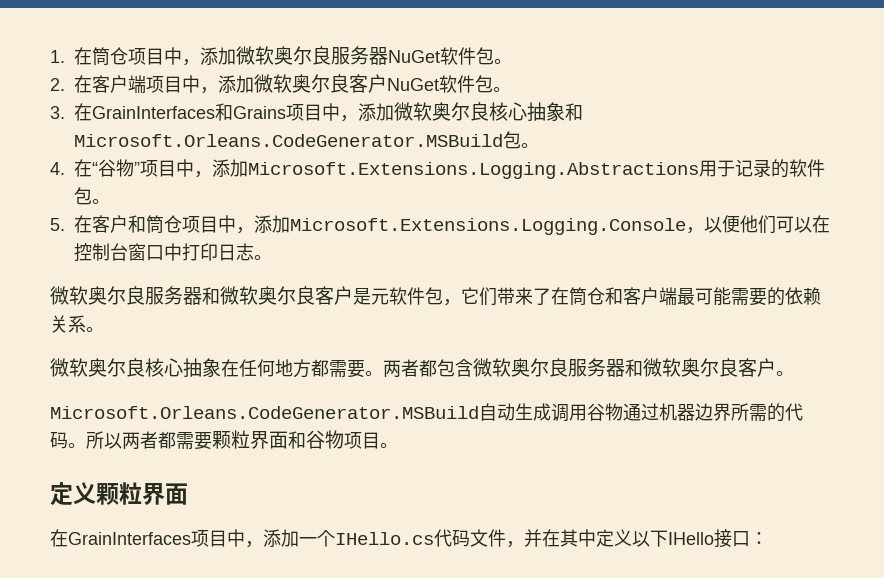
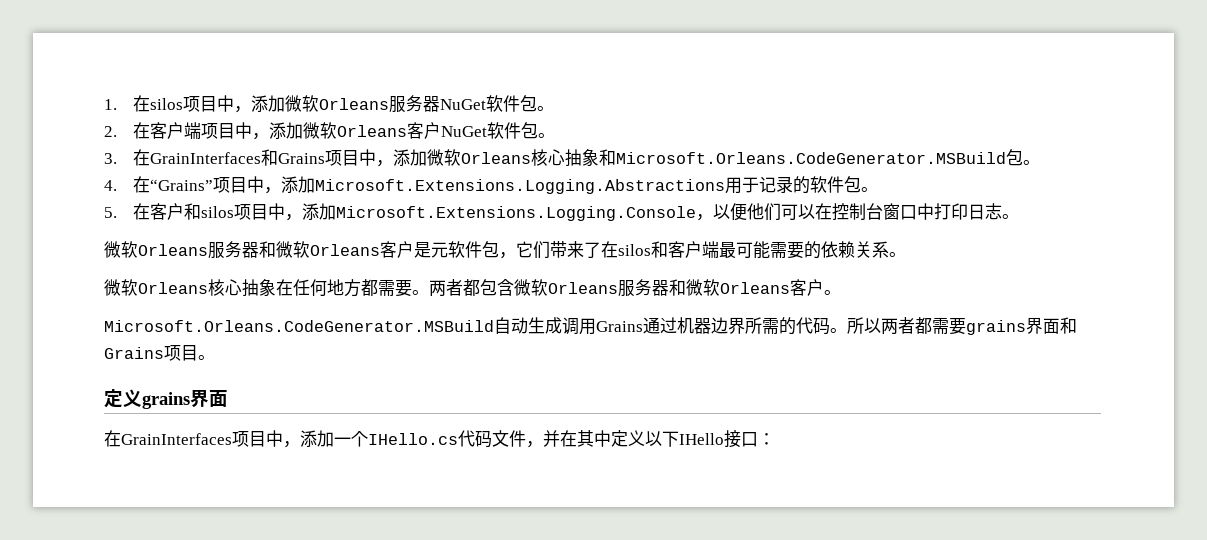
- 1.在筒仓项目中，添加微软奥尔良服务器NuGet软件包。
+ 1.在silos项目中，添加微软Orleans服务器NuGet软件包。
- 2.在客户端项目中，添加微软奥尔良客户NuGet软件包。
+ 2.在客户端项目中，添加微软Orleans客户NuGet软件包。
- 3.在GrainInterfaces和Grains项目中，添加微软奥尔良核心抽象和Microsoft.Orleans.CodeGenerator.MSBuild包。
+ 3.在GrainInterfaces和Grains项目中，添加微软Orleans核心抽象和Microsoft.Orleans.CodeGenerator.MSBuild包。
- 4.在“谷物”项目中，添加Microsoft.Extensions.Logging.Abstractions用于记录的软件包。
+ 4.在“Grains”项目中，添加Microsoft.Extensions.Logging.Abstractions用于记录的软件包。
- 5.在客户和筒仓项目中，添加Microsoft.Extensions.Logging.Console，以便他们可以在控制台窗口中打印日志。
+ 5.在客户和silos项目中，添加Microsoft.Extensions.Logging.Console，以便他们可以在控制台窗口中打印日志。
- 微软奥尔良服务器和微软奥尔良客户是元软件包，它们带来了在筒仓和客户端最可能需要的依赖关系。
+ 微软Orleans服务器和微软Orleans客户是元软件包，它们带来了在silos和客户端最可能需要的依赖关系。
- 微软奥尔良核心抽象在任何地方都需要。
+ 微软Orleans核心抽象在任何地方都需要。
- 两者都包含微软奥尔良服务器和微软奥尔良客户。
+ 两者都包含微软Orleans服务器和微软Orleans客户。
- Microsoft.Orleans.CodeGenerator.MSBuild自动生成调用谷物通过机器边界所需的代码。
+ Microsoft.Orleans.CodeGenerator.MSBuild自动生成调用Grains通过机器边界所需的代码。
- 所以两者都需要颗粒界面和谷物项目。
+ 所以两者都需要grains界面和Grains项目。
- 定义颗粒界面
+ 定义grains界面

